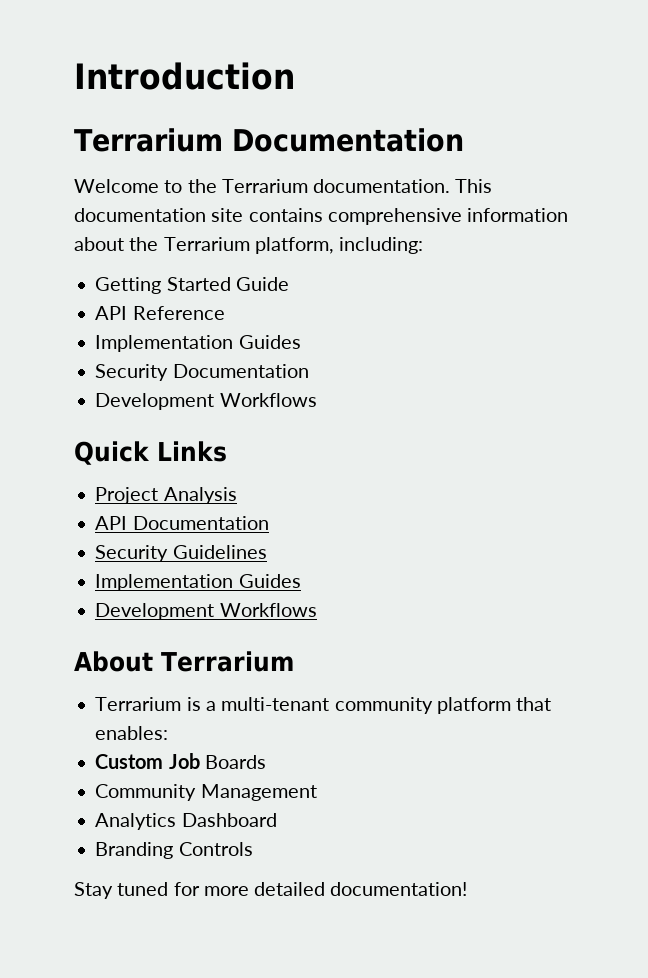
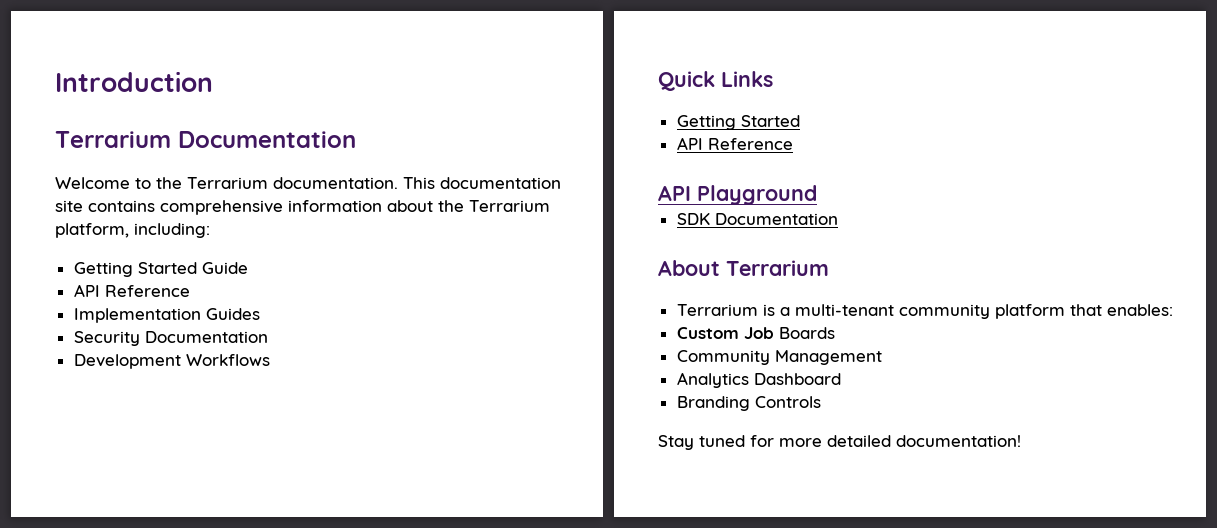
  Quick Links
- Project Analysis
- API Documentation
- Security Guidelines
- Implementation Guides
- Development Workflows
+ Getting Started
+ API Reference
+ API Playground
+ SDK Documentation

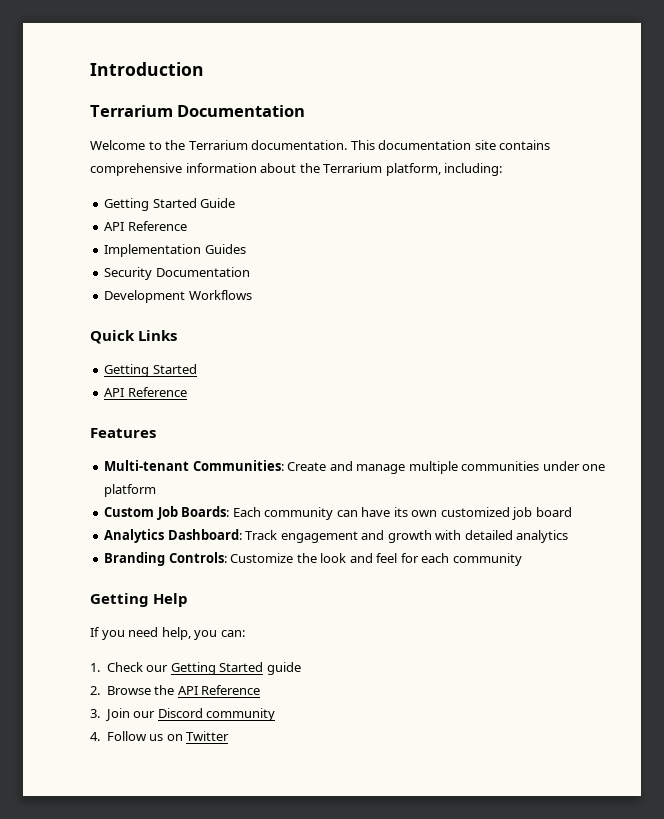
- API Playground
- SDK Documentation
- About Terrarium
- Terrarium is a multi-tenant community platform that enables:
+ Features
+ Multi-tenant Communities: Create and manage multiple communities under one platform
- Custom Job Boards
- Community Management
- Analytics Dashboard
- Branding Controls
- Stay tuned for more detailed documentation!
+ Custom Job Boards: Each community can have its own customized job board
+ Analytics Dashboard: Track engagement and growth with detailed analytics
+ Branding Controls: Customize the look and feel for each community
+ Getting Help
+ If you need help, you can:
+ 1. Check our Getting Started guide
+ 2. Browse the API Reference
+ 3. Join our Discord community
+ 4. Follow us on Twitter

